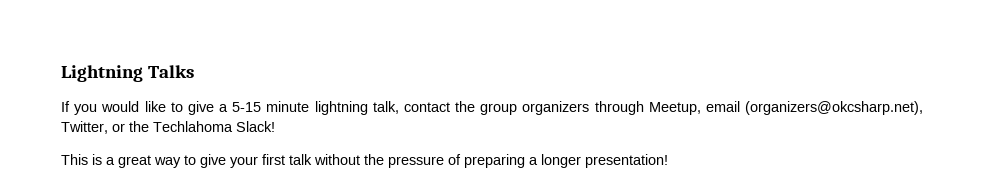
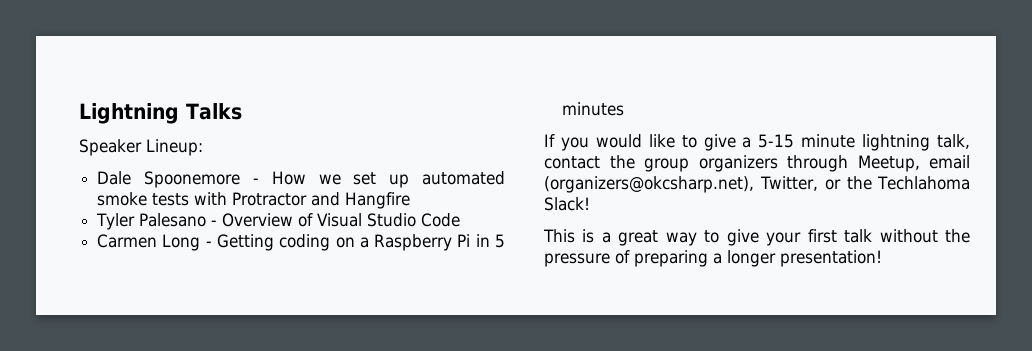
+ Speaker Lineup:
+ Dale Spoonemore - How we set up automated smoke tests with Protractor and Hangfire
+ Tyler Palesano - Overview of Visual Studio Code
+ Carmen Long - Getting coding on a Raspberry Pi in 5 minutes

